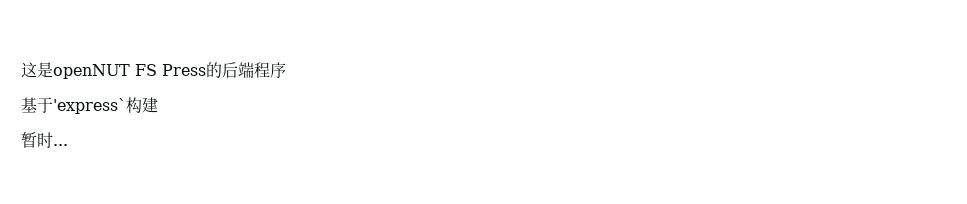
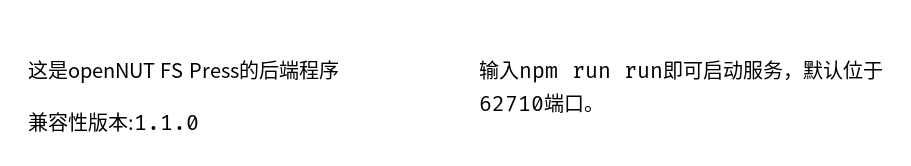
- 基于'express`构建
- 暂时...
+ 兼容性版本:1.1.0
+ 输入npm run run即可启动服务，默认位于62710端口。

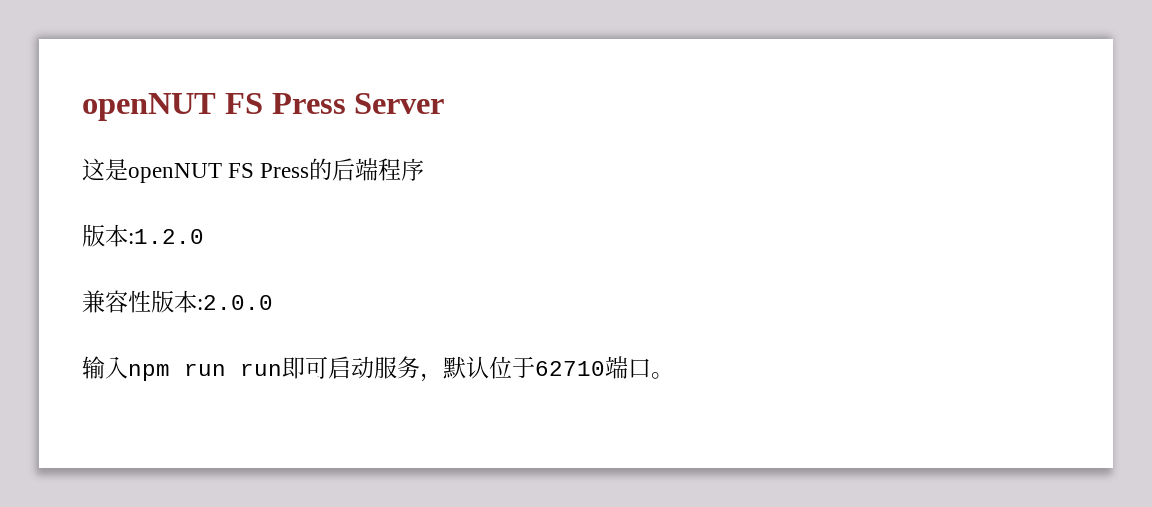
+ openNUT FS Press Server
+ 版本:1.2.0
- 兼容性版本:1.1.0
+ 兼容性版本:2.0.0

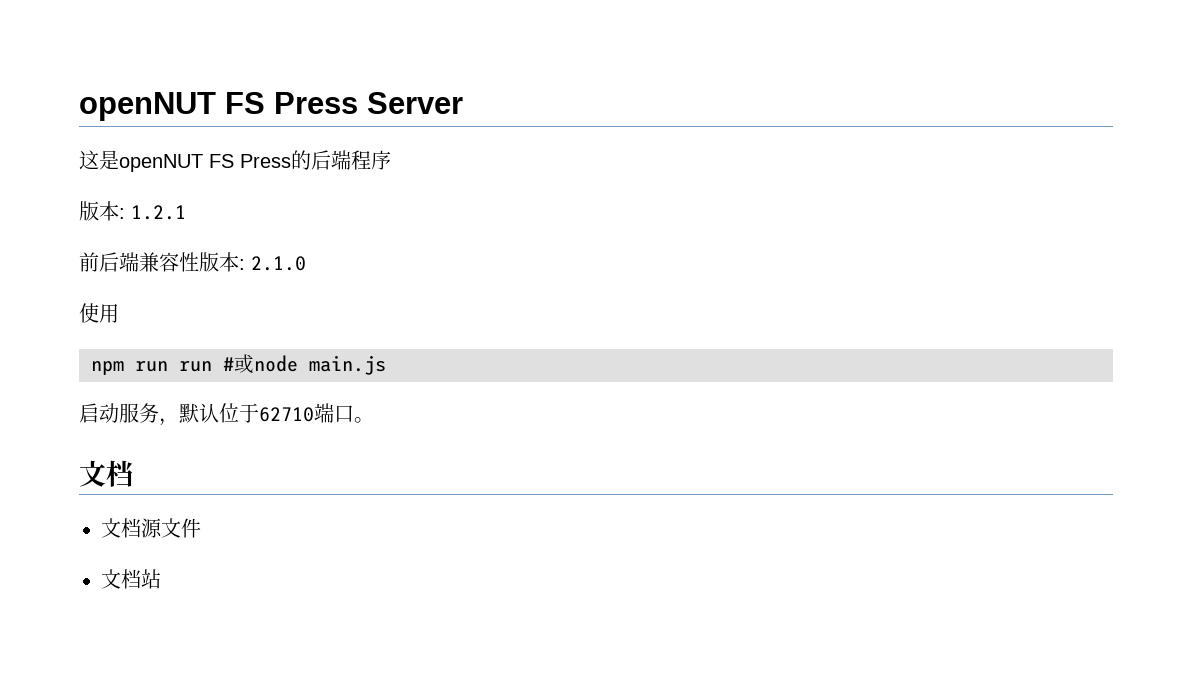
- 版本:1.2.0
- 兼容性版本:2.0.0
- 输入npm run run即可启动服务，默认位于62710端口。
+ 版本: 1.2.1
+ 前后端兼容性版本: 2.1.0
+ 使用
+ npm run run #或node main.js
+ 启动服务，默认位于62710端口。
+ 文档
+ 文档源文件
+ 文档站

